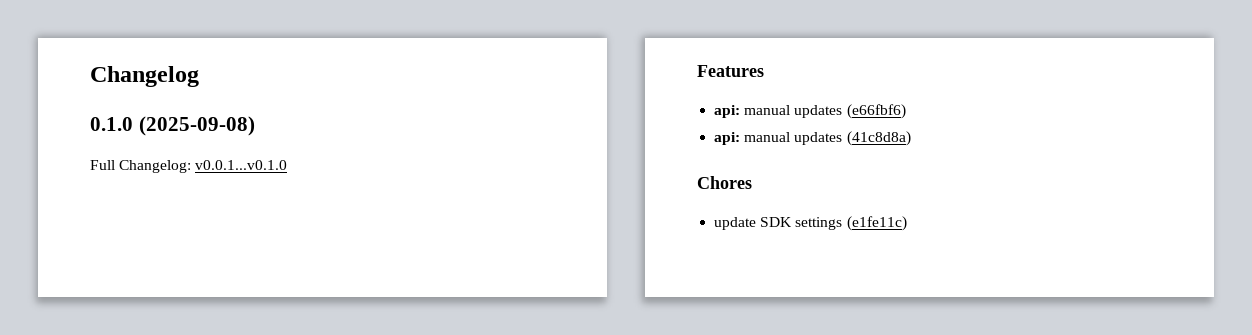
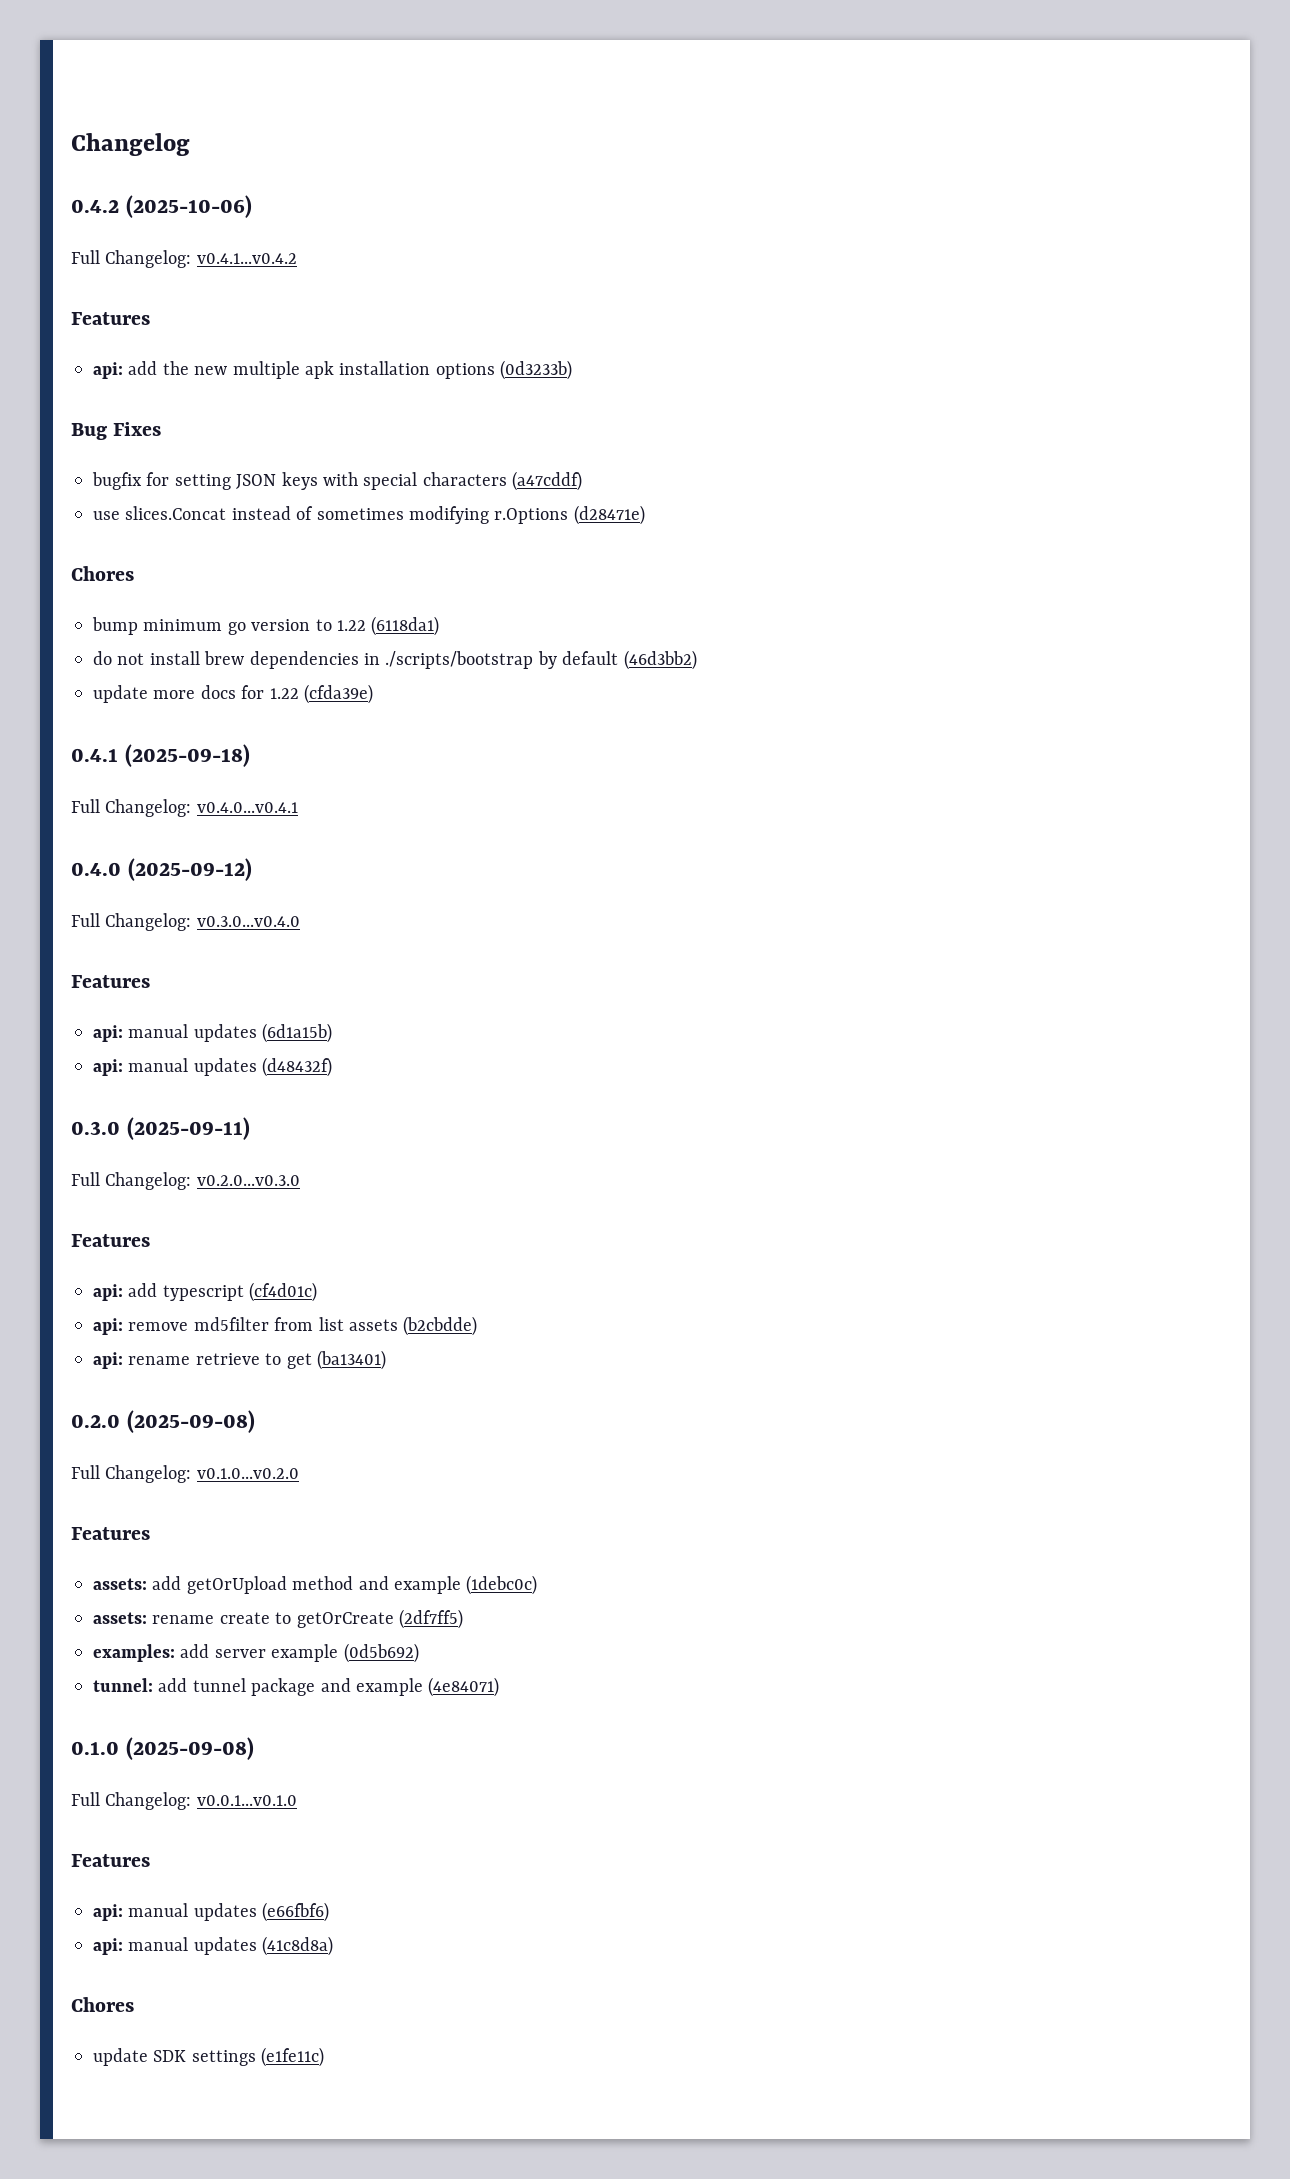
+ 0.4.2 (2025-10-06)
+ Full Changelog: v0.4.1...v0.4.2
+ Features
+ api: add the new multiple apk installation options (0d3233b)
+ Bug Fixes
+ bugfix for setting JSON keys with special characters (a47cddf)
+ use slices.Concat instead of sometimes modifying r.Options (d28471e)
+ Chores
+ bump minimum go version to 1.22 (6118da1)
+ do not install brew dependencies in ./scripts/bootstrap by default (46d3bb2)
+ update more docs for 1.22 (cfda39e)
+ 0.4.1 (2025-09-18)
+ Full Changelog: v0.4.0...v0.4.1
+ 0.4.0 (2025-09-12)
+ Full Changelog: v0.3.0...v0.4.0
+ Features
+ api: manual updates (6d1a15b)
+ api: manual updates (d48432f)
+ 0.3.0 (2025-09-11)
+ Full Changelog: v0.2.0...v0.3.0
+ Features
+ api: add typescript (cf4d01c)
+ api: remove md5filter from list assets (b2cbdde)
+ api: rename retrieve to get (ba13401)
+ 0.2.0 (2025-09-08)
+ Full Changelog: v0.1.0...v0.2.0
+ Features
+ assets: add getOrUpload method and example (1debc0c)
+ assets: rename create to getOrCreate (2df7ff5)
+ examples: add server example (0d5b692)
+ tunnel: add tunnel package and example (4e84071)

